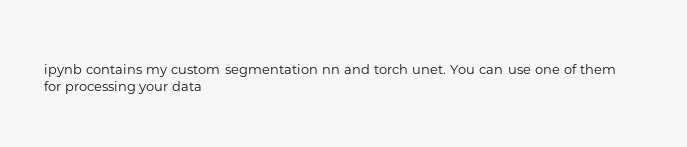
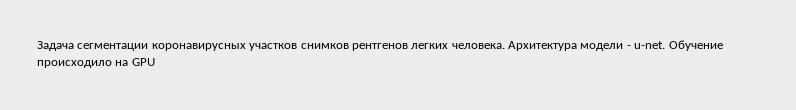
- ipynb contains my custom segmentation nn and torch unet. You can use one of them for processing your data
+ Задача сегментации коронавирусных участков снимков рентгенов легких человека. Архитектура модели - u-net. Обучение происходило на GPU

